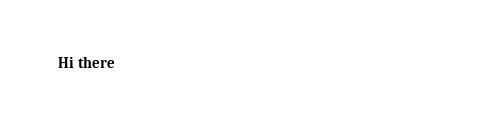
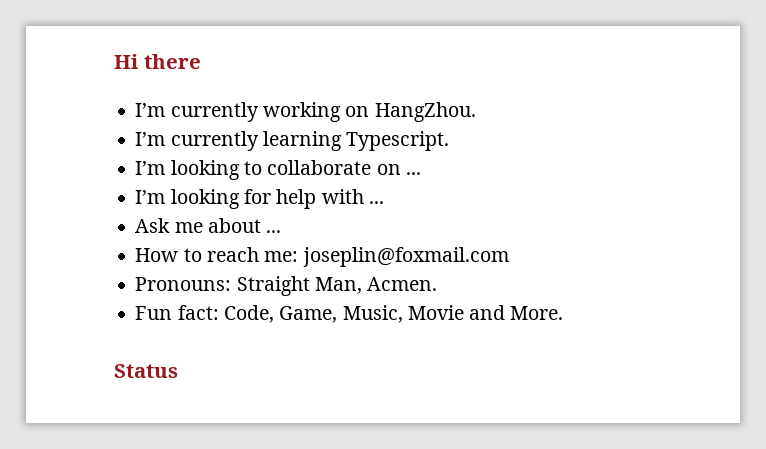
+ I’m currently working on HangZhou.
+ I’m currently learning Typescript.
+ I’m looking to collaborate on ...
+ I’m looking for help with ...
+ Ask me about ...
+ How to reach me: joseplin@foxmail.com
+ Pronouns: Straight Man, Acmen.
+ Fun fact: Code, Game, Music, Movie and More.
+ Status

